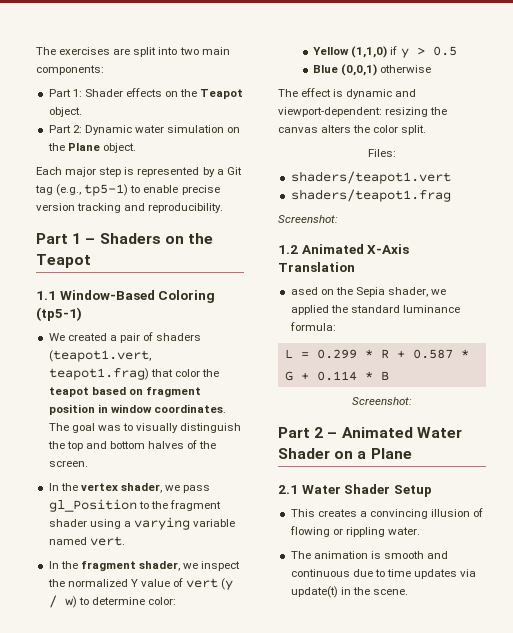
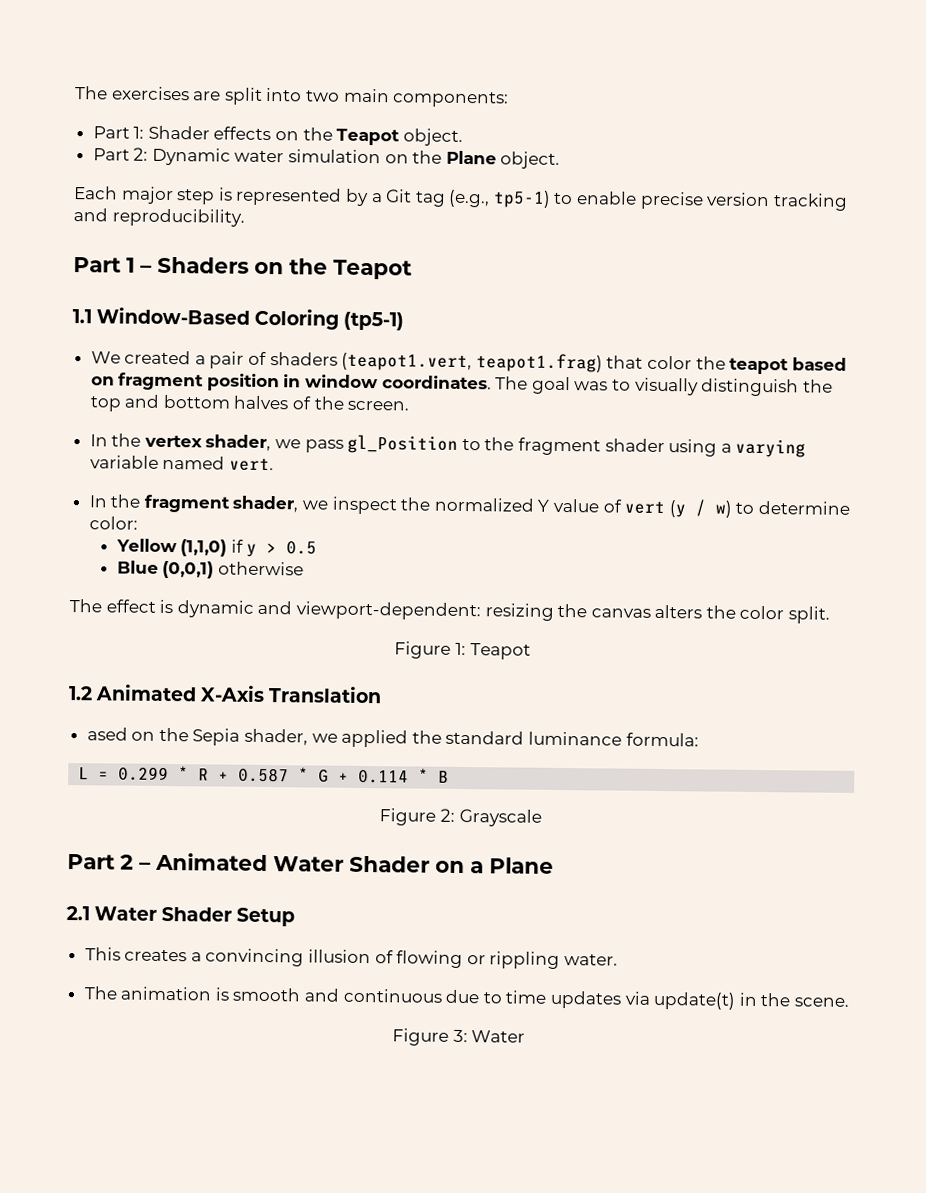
- Files:
- shaders/teapot1.vert
- shaders/teapot1.frag
- Screenshot:
+ Figure 1: Teapot
  L = 0.299 * R + 0.587 * G + 0.114 * B
- Screenshot:
+ Figure 2: Grayscale
+ Figure 3: Water

